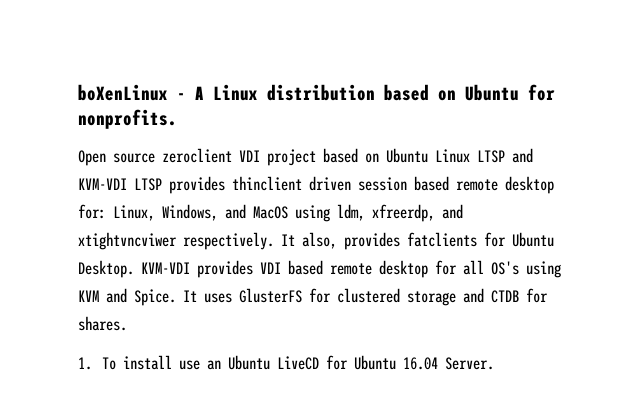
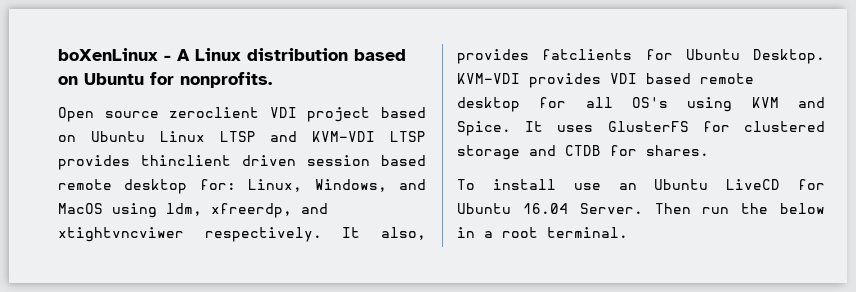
- 1. To install use an Ubuntu LiveCD for Ubuntu 16.04 Server.
+ To install use an Ubuntu LiveCD for Ubuntu 16.04 Server.
+ Then run the below in a root terminal.

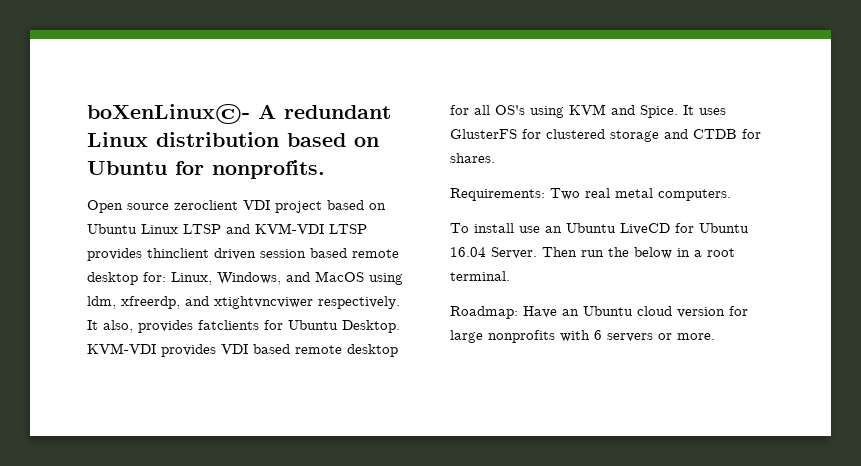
- boXenLinux - A Linux distribution based on Ubuntu for nonprofits.
+ boXenLinux©- A redundant Linux distribution based on Ubuntu for nonprofits.
+ Requirements: Two real metal computers.
+ Roadmap: Have an Ubuntu cloud version for large nonprofits with 6 servers or more.

